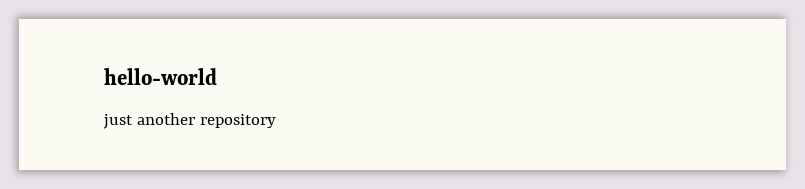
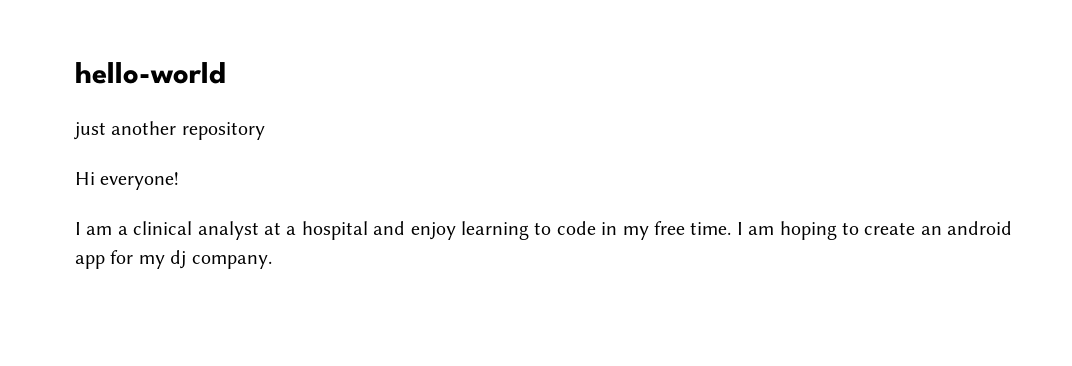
+ Hi everyone!
+ I am a clinical analyst at a hospital and enjoy learning to code in my free time. I am hoping to create an android app for my dj company.

